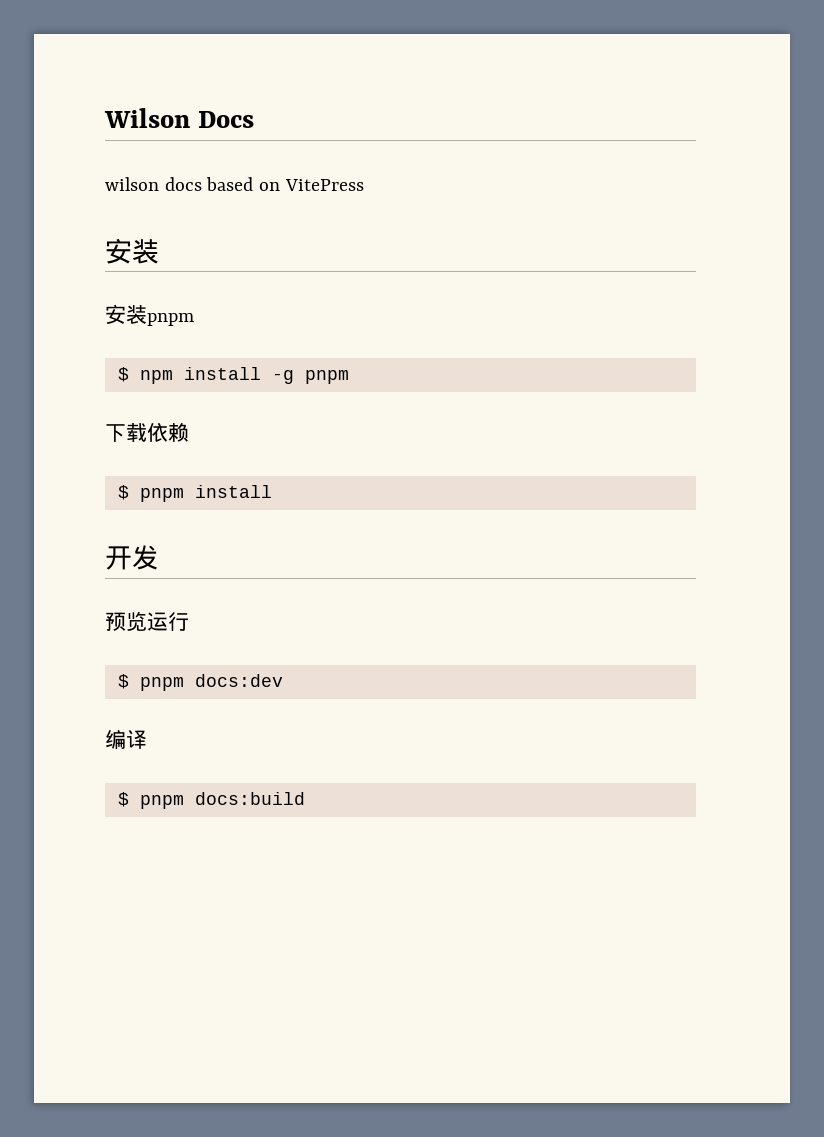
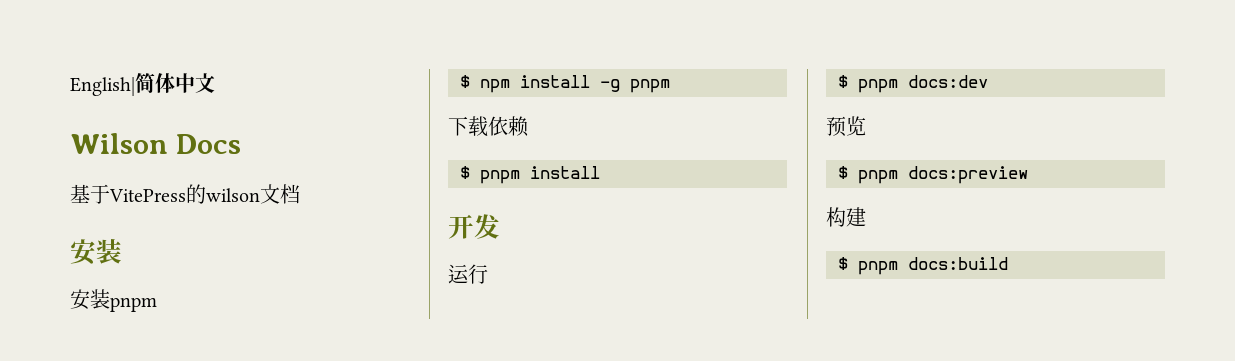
+ English|简体中文
- wilson docs based on VitePress
+ 基于VitePress的wilson文档
- 预览运行
+ 运行
- 编译
+ 预览
+ $ pnpm docs:preview
+ 构建

